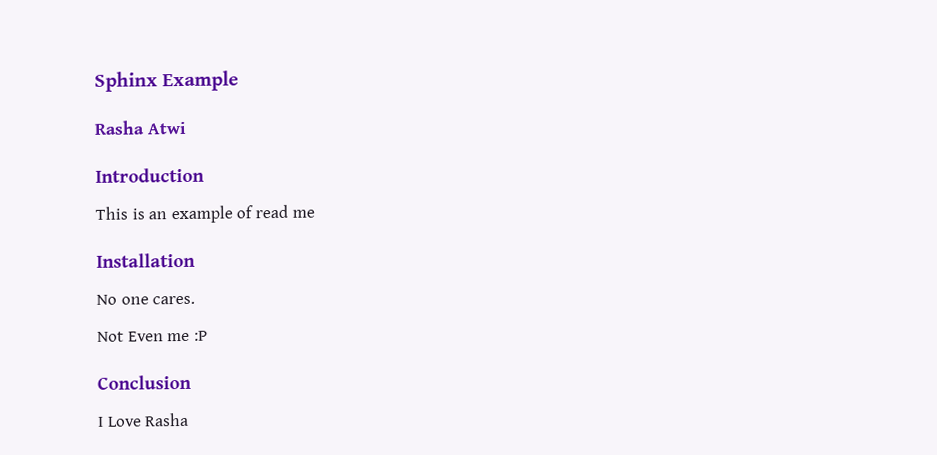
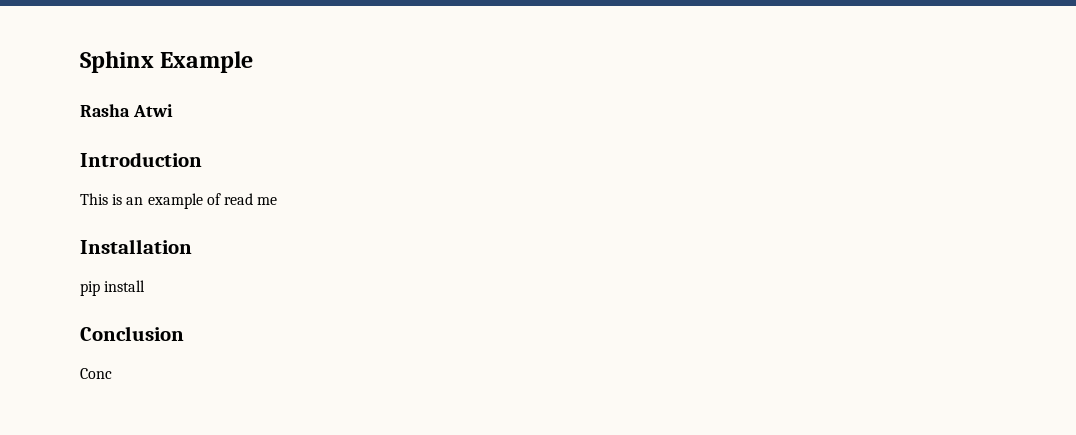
- No one cares.
- Not Even me :P
+ pip install
  Conclusion
- I Love Rasha
+ Conc

